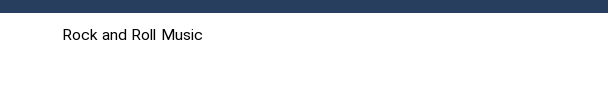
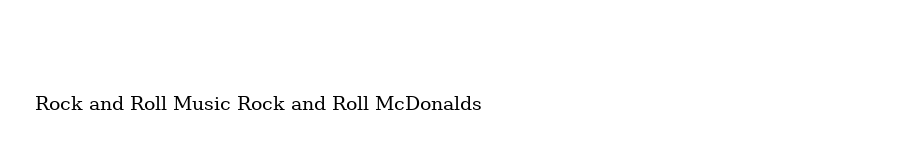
- Rock and Roll Music
+ Rock and Roll Music Rock and Roll McDonalds

